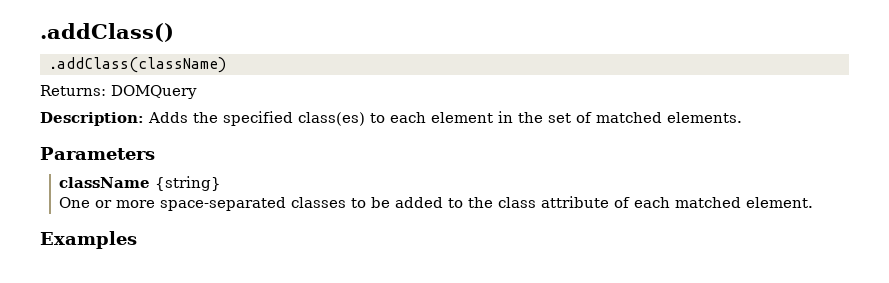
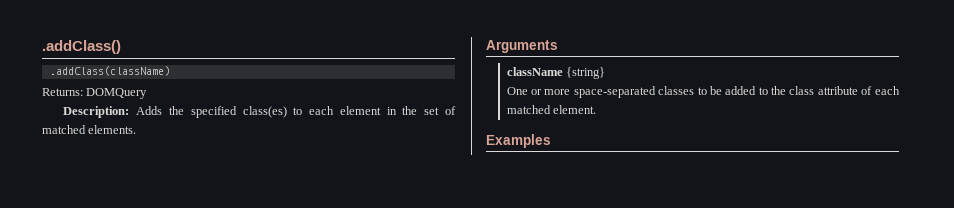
- Parameters
+ Arguments

